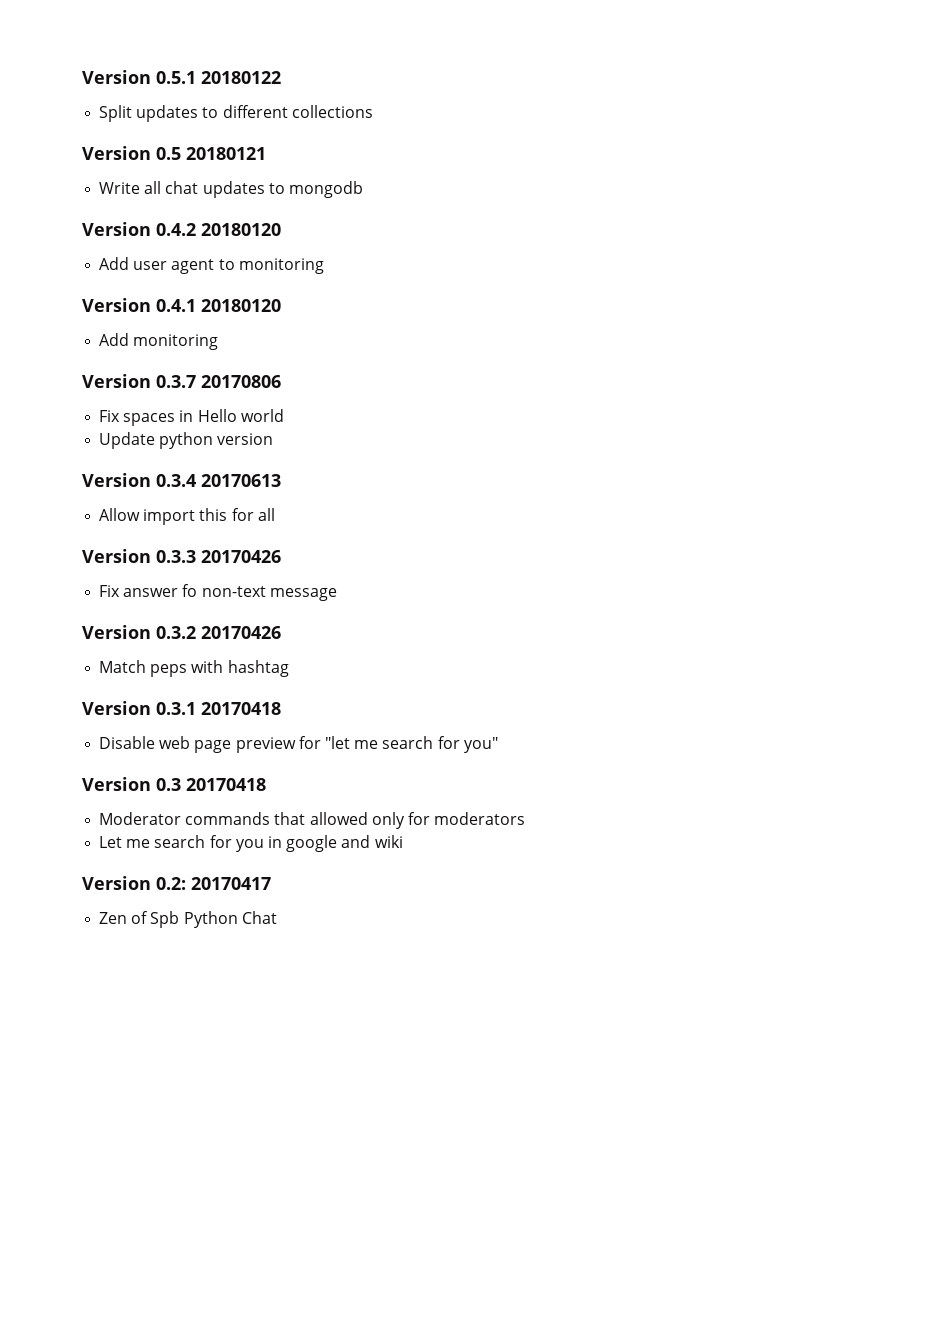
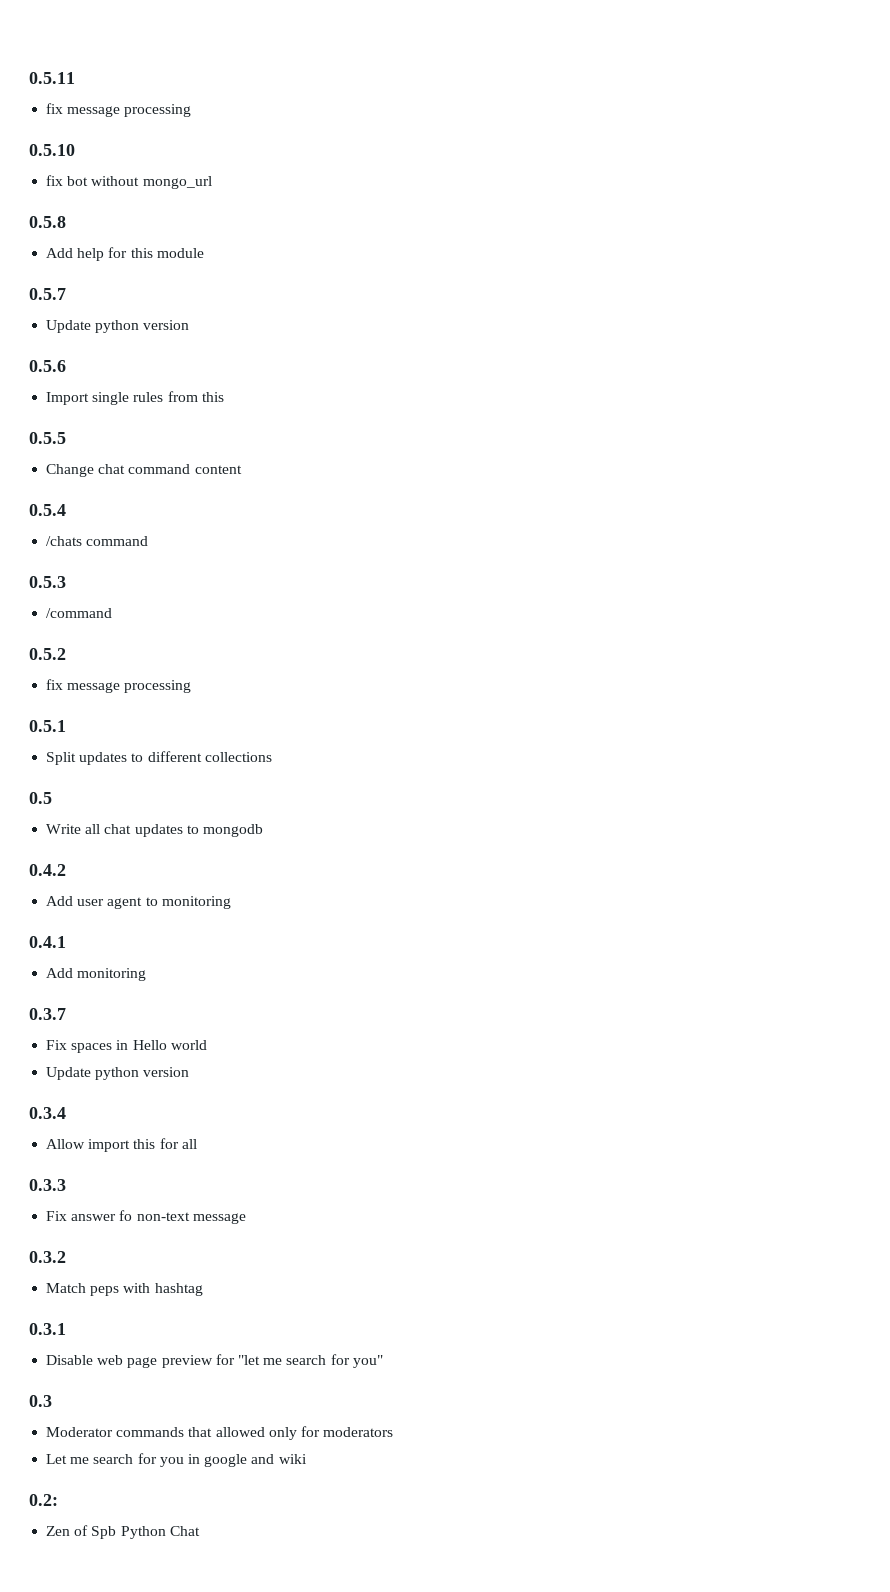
- Version 0.5.1 20180122
+ 0.5.11
+ fix message processing
+ 0.5.10
+ fix bot without mongo_url
+ 0.5.8
+ Add help for this module
+ 0.5.7
+ Update python version
+ 0.5.6
+ Import single rules from this
+ 0.5.5
+ Change chat command content
+ 0.5.4
+ /chats command
+ 0.5.3
+ /command
+ 0.5.2
+ fix message processing
+ 0.5.1
- Version 0.5 20180121
+ 0.5
- Version 0.4.2 20180120
+ 0.4.2
- Version 0.4.1 20180120
+ 0.4.1
- Version 0.3.7 20170806
+ 0.3.7
- Version 0.3.4 20170613
+ 0.3.4
- Version 0.3.3 20170426
+ 0.3.3
- Version 0.3.2 20170426
+ 0.3.2
- Version 0.3.1 20170418
+ 0.3.1
- Version 0.3 20170418
+ 0.3
- Version 0.2: 20170417
+ 0.2:

